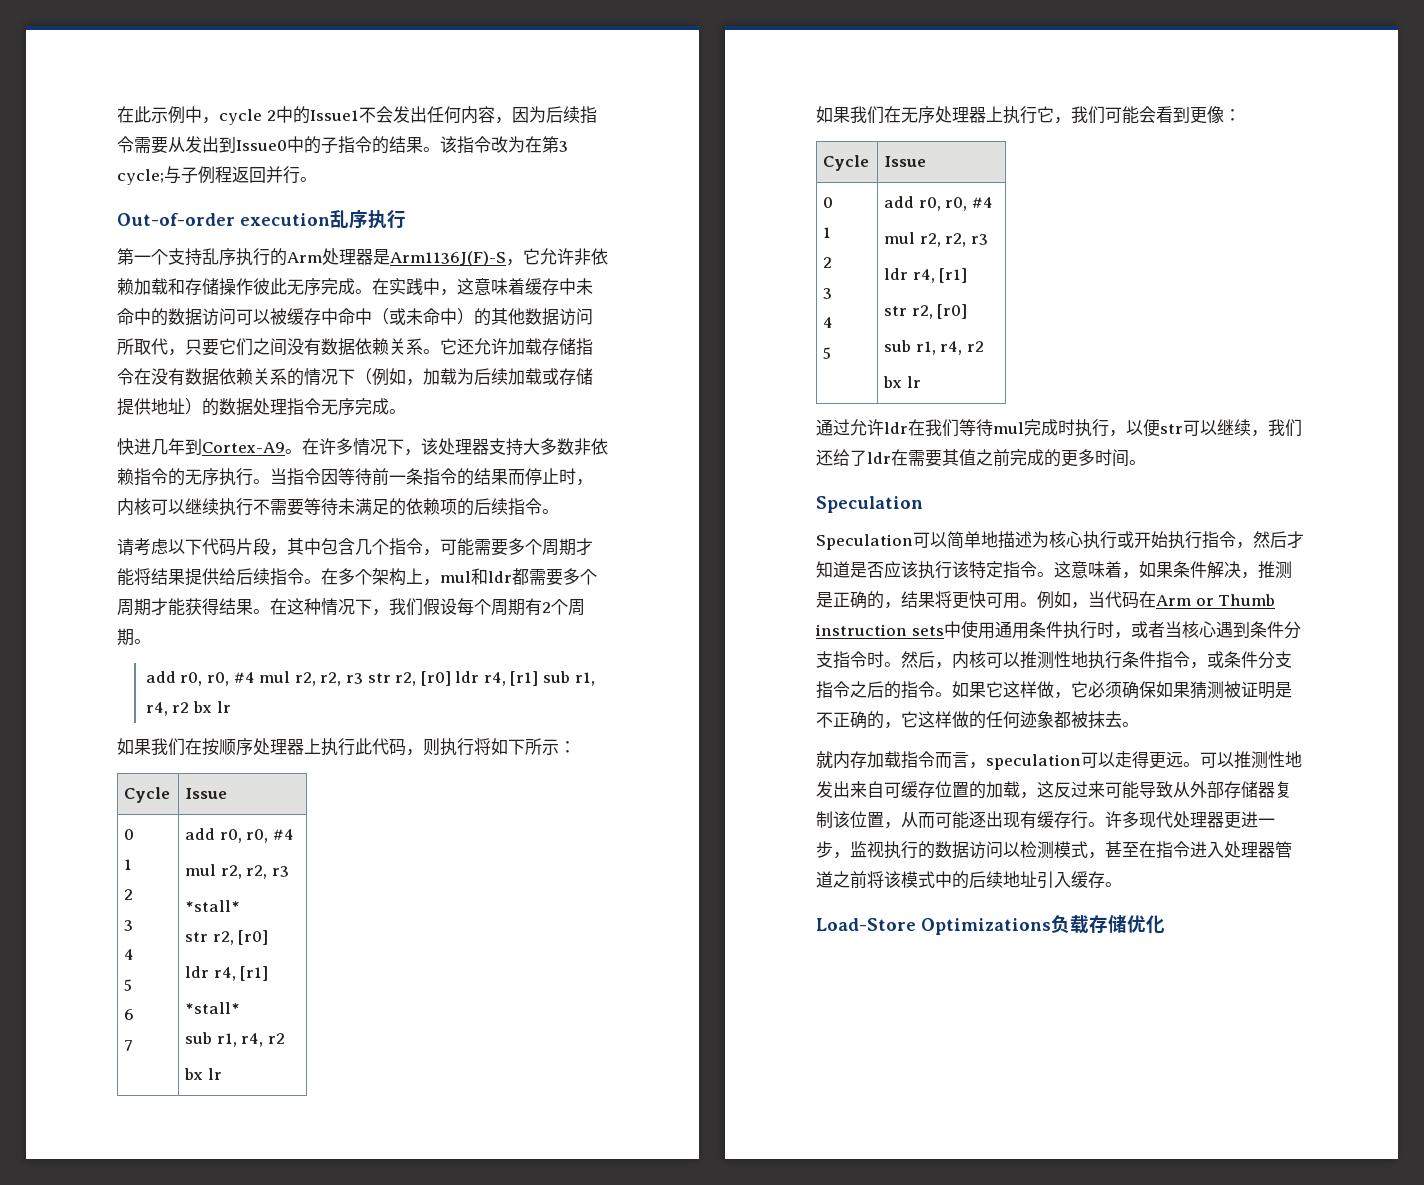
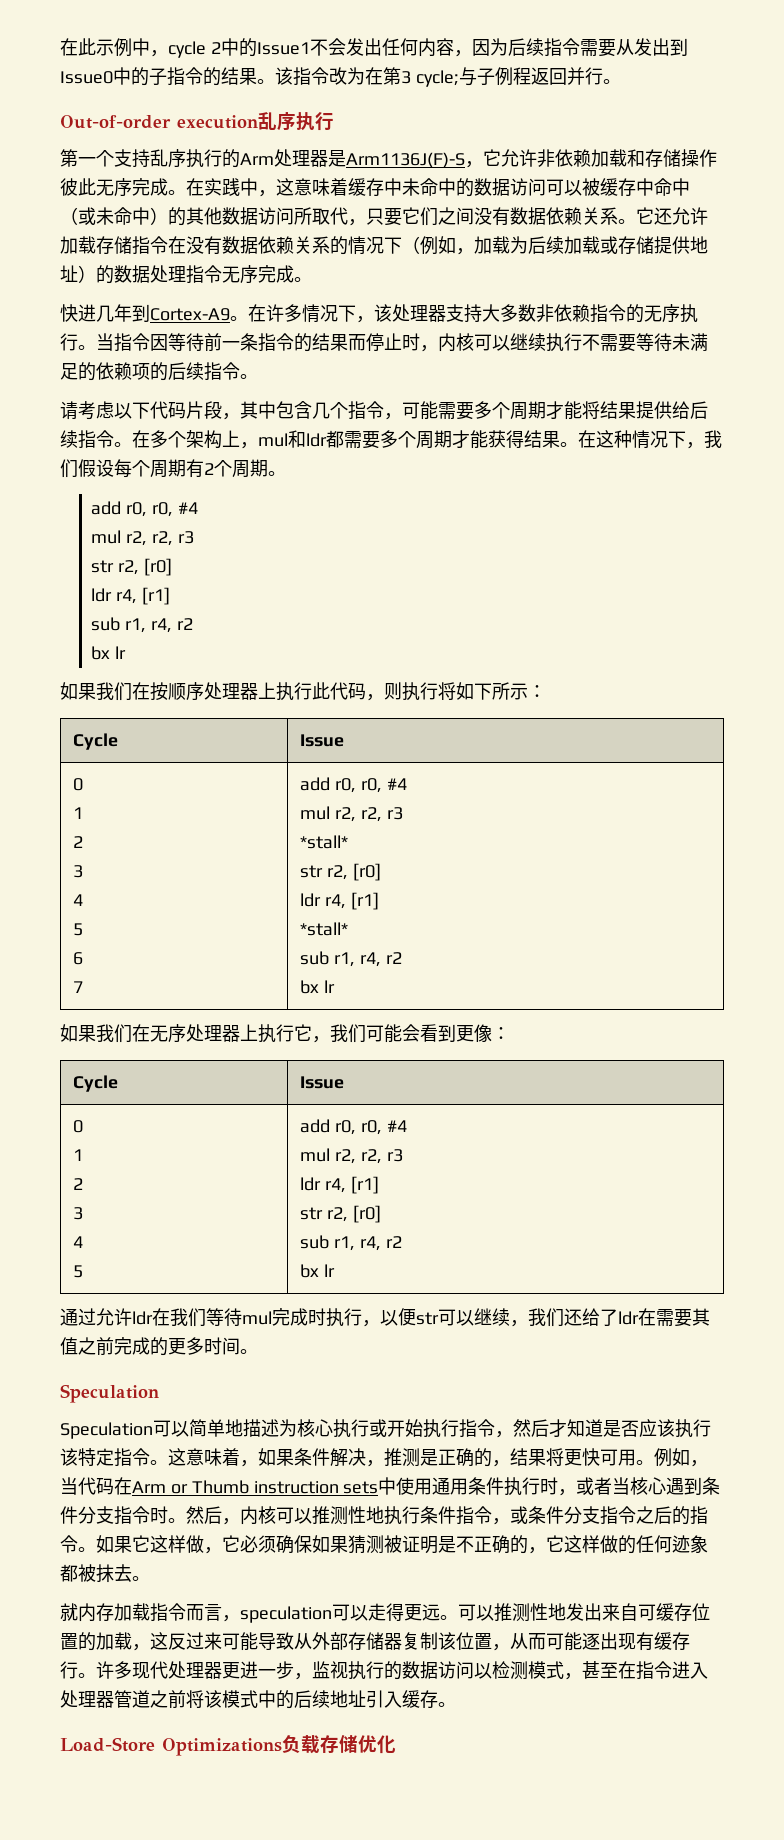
  在这种情况下，我们假设每个周期有2个周期。
- add r0, r0, #4 mul r2, r2, r3 str r2, [r0] ldr r4, [r1] sub r1, r4, r2 bx lr
+ add r0, r0, #4
+ mul r2, r2, r3
+ str r2, [r0]
+ ldr r4, [r1]
+ sub r1, r4, r2
+ bx lr

